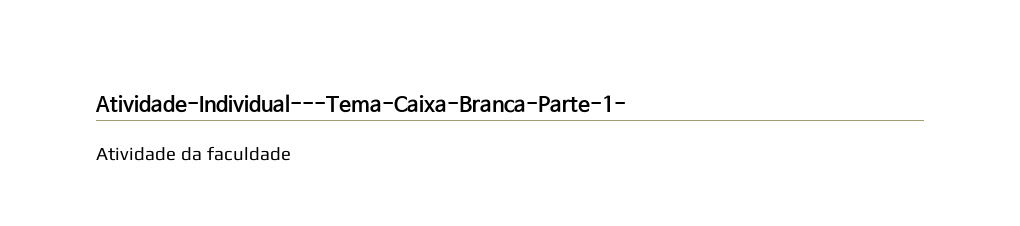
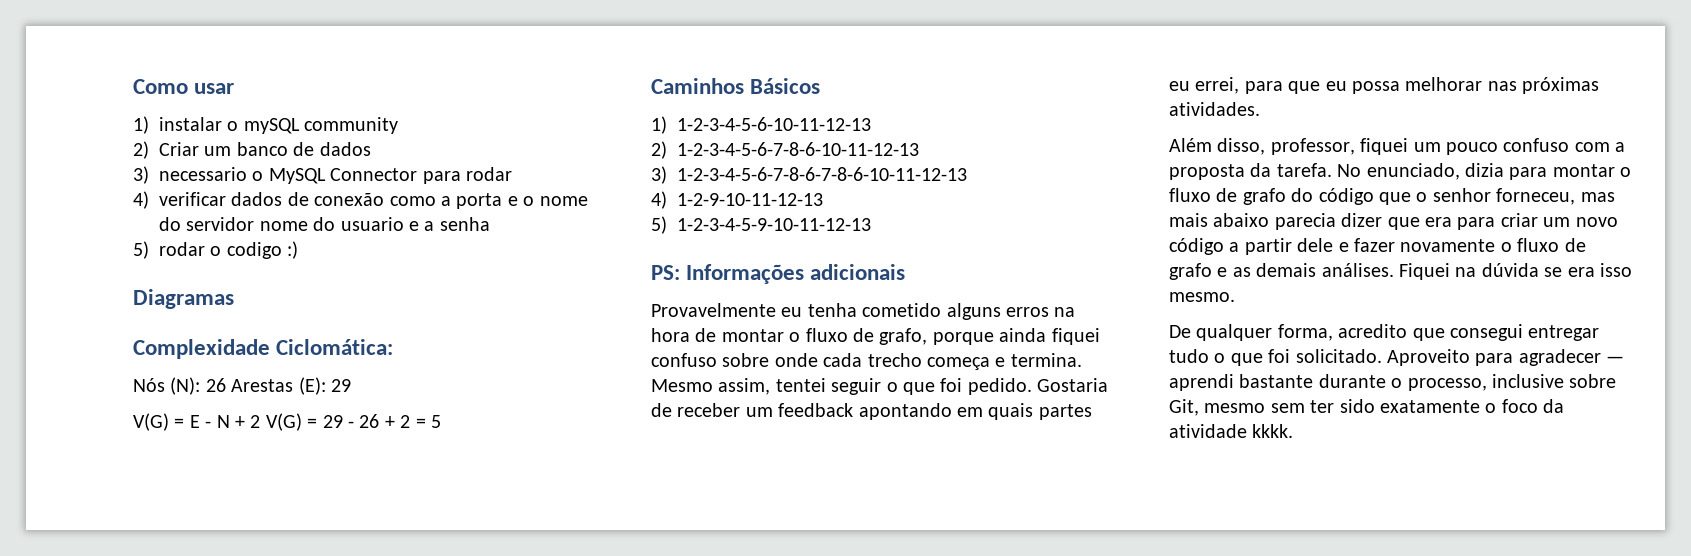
- Atividade-Individual---Tema-Caixa-Branca-Parte-1-
- Atividade da faculdade
+ Como usar
+ 1) instalar o mySQL community
+ 2) Criar um banco de dados
+ 3) necessario o MySQL Connector para rodar
+ 4) verificar dados de conexão como a porta e o nome do servidor nome do usuario e a senha
+ 5) rodar o codigo :)
+ Diagramas
+ Complexidade Ciclomática:
+ Nós (N): 26 Arestas (E): 29
+ V(G) = E - N + 2 V(G) = 29 - 26 + 2 = 5
+ Caminhos Básicos
+ 1) 1-2-3-4-5-6-10-11-12-13
+ 2) 1-2-3-4-5-6-7-8-6-10-11-12-13
+ 3) 1-2-3-4-5-6-7-8-6-7-8-6-10-11-12-13
+ 4) 1-2-9-10-11-12-13
+ 5) 1-2-3-4-5-9-10-11-12-13
+ PS: Informações adicionais
+ Provavelmente eu tenha cometido alguns erros na hora de montar o fluxo de grafo, porque ainda fiquei confuso sobre onde cada trecho começa e termina. Mesmo assim, tentei seguir o que foi pedido. Gostaria de receber um feedback apontando em quais partes eu errei, para que eu possa melhorar nas próximas atividades.
+ Além disso, professor, fiquei um pouco confuso com a proposta da tarefa. No enunciado, dizia para montar o fluxo de grafo do código que o senhor forneceu, mas mais abaixo parecia dizer que era para criar um novo código a partir dele e fazer novamente o fluxo de grafo e as demais análises. Fiquei na dúvida se era isso mesmo.
+ De qualquer forma, acredito que consegui entregar tudo o que foi solicitado. Aproveito para agradecer — aprendi bastante durante o processo, inclusive sobre Git, mesmo sem ter sido exatamente o foco da atividade kkkk.

